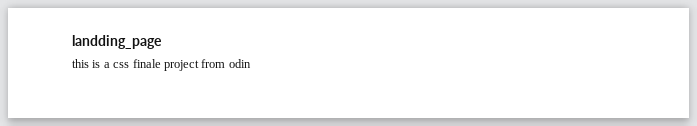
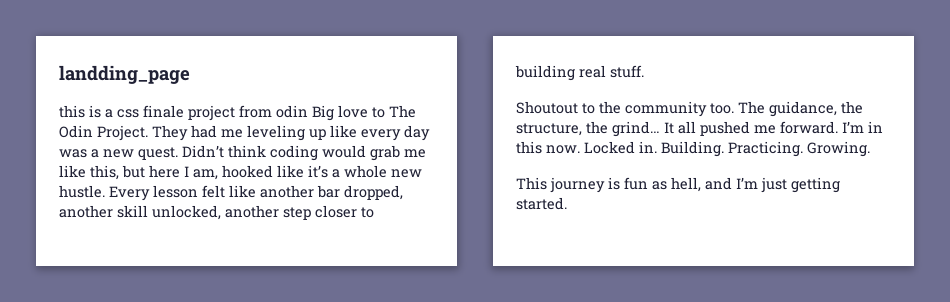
- this is a css finale project from odin
+ this is a css finale project from odin Big love to The Odin Project. They had me leveling up like every day was a new quest. Didn’t think coding would grab me like this, but here I am, hooked like it’s a whole new hustle. Every lesson felt like another bar dropped, another skill unlocked, another step closer to building real stuff.
+ Shoutout to the community too. The guidance, the structure, the grind… It all pushed me forward. I’m in this now. Locked in. Building. Practicing. Growing.
+ This journey is fun as hell, and I’m just getting started.

